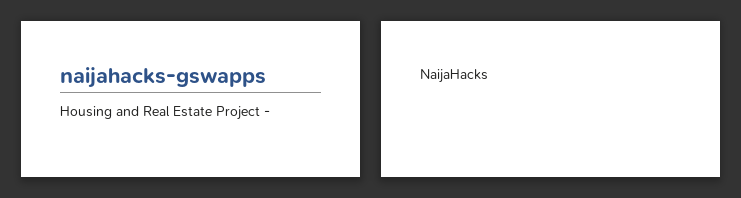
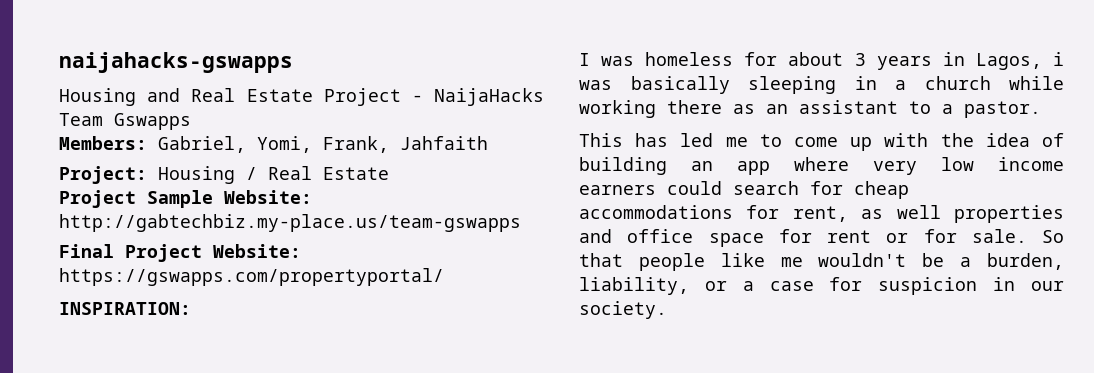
- Housing and Real Estate Project - NaijaHacks
+ Housing and Real Estate Project - NaijaHacks Team Gswapps
+ Members: Gabriel, Yomi, Frank, Jahfaith
+ Project: Housing / Real Estate
+ Project Sample Website: http://gabtechbiz.my-place.us/team-gswapps
+ Final Project Website: https://gswapps.com/propertyportal/
+ INSPIRATION:
+ I was homeless for about 3 years in Lagos, i was basically sleeping in a church while working there as an assistant to a pastor.
+ This has led me to come up with the idea of building an app where very low income earners could search for cheap accommodations for rent, as well properties and office space for rent or for sale. So that people like me wouldn't be a burden, liability, or a case for suspicion in our society.

